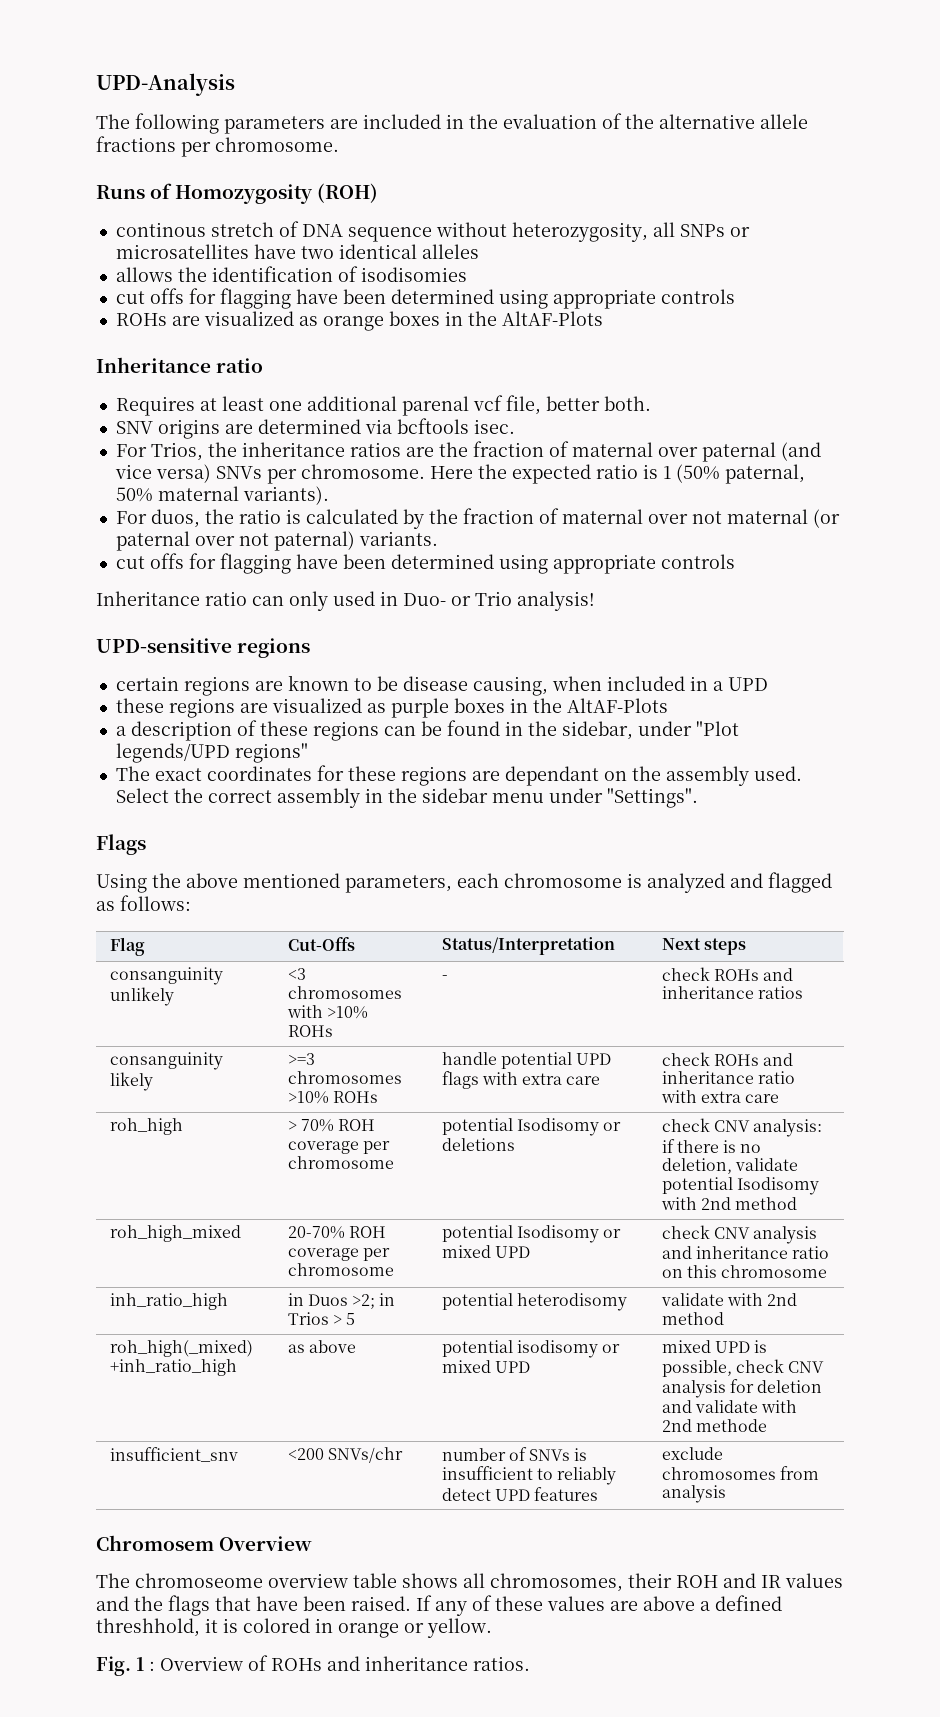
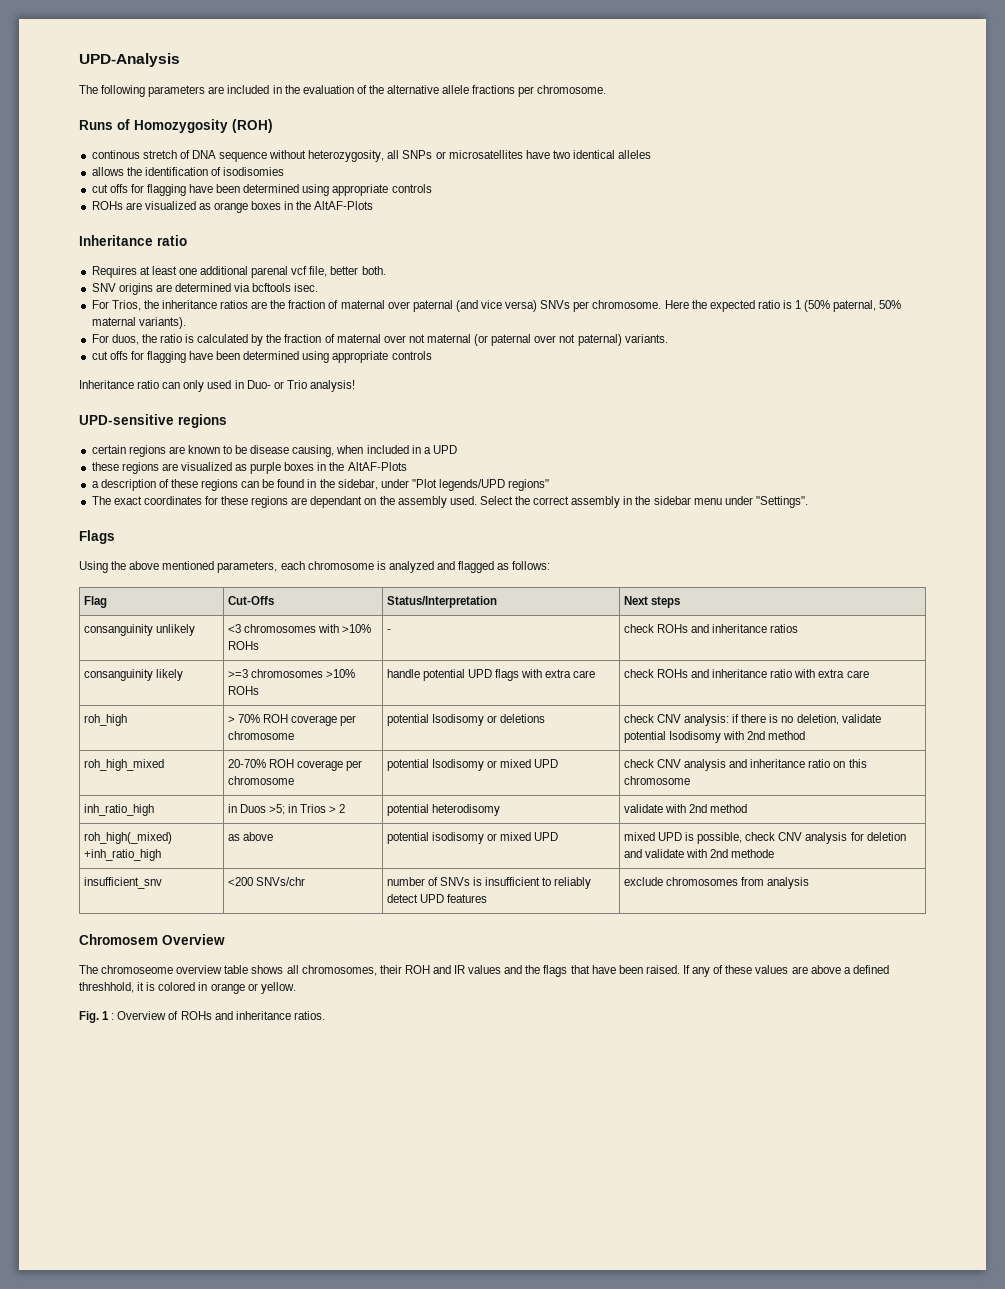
- inh_ratio_high | in Duos >2; in Trios > 5 | potential heterodisomy | validate with 2nd method
+ inh_ratio_high | in Duos >5; in Trios > 2 | potential heterodisomy | validate with 2nd method

